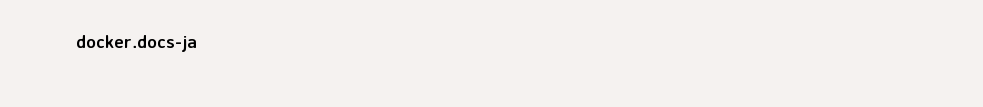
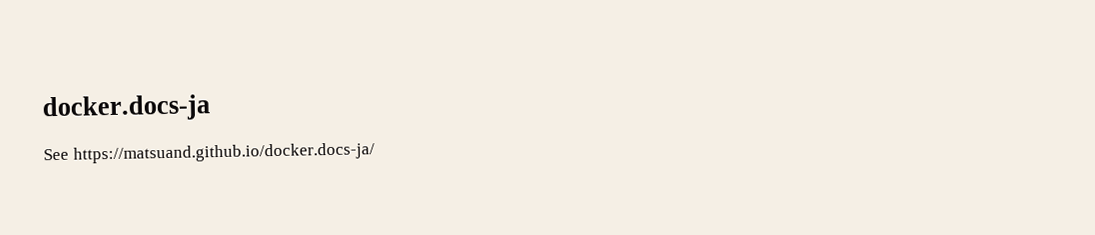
+ See https://matsuand.github.io/docker.docs-ja/

